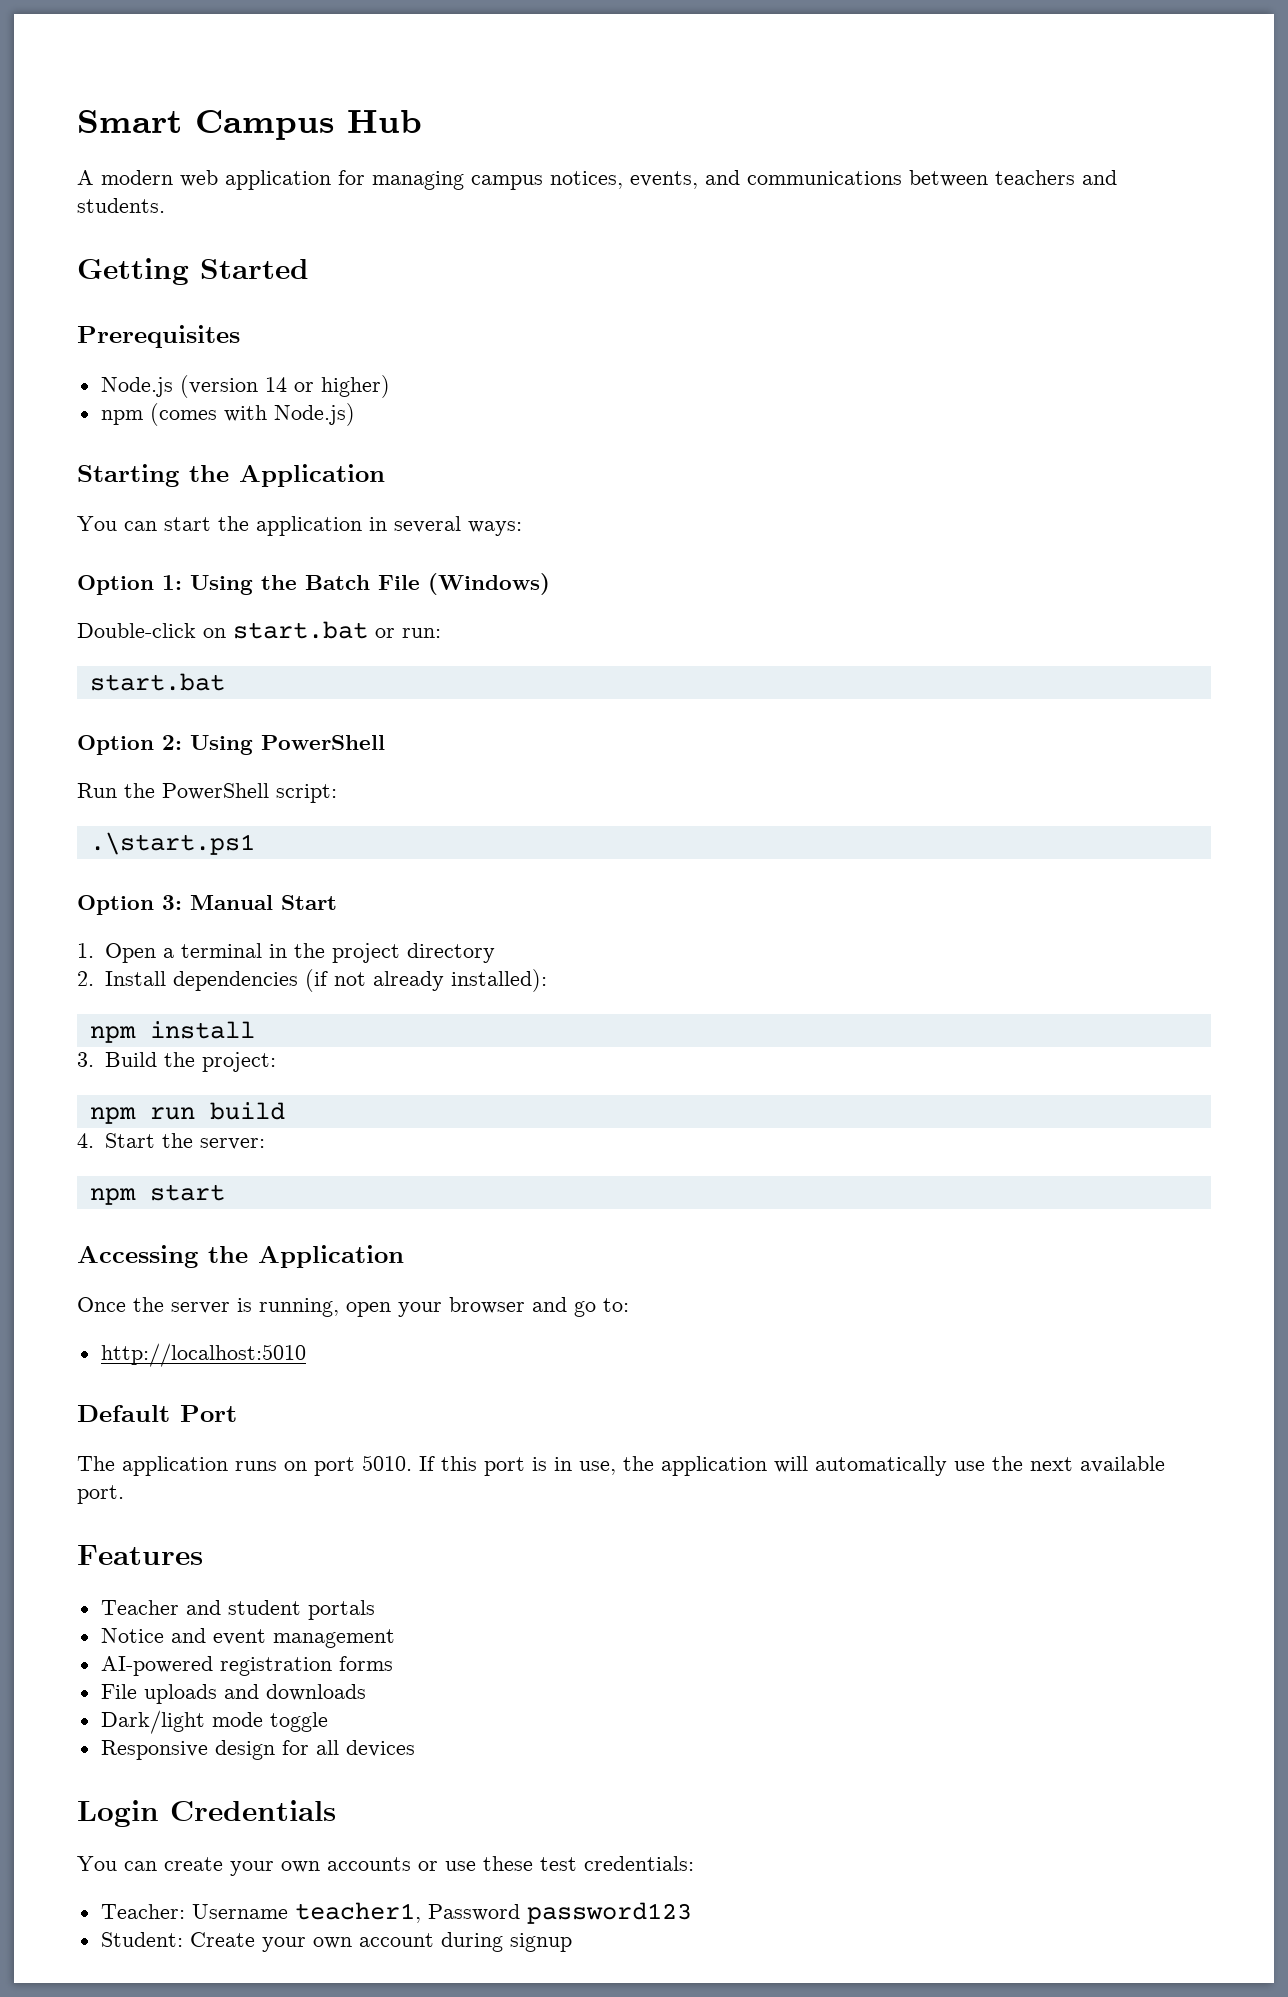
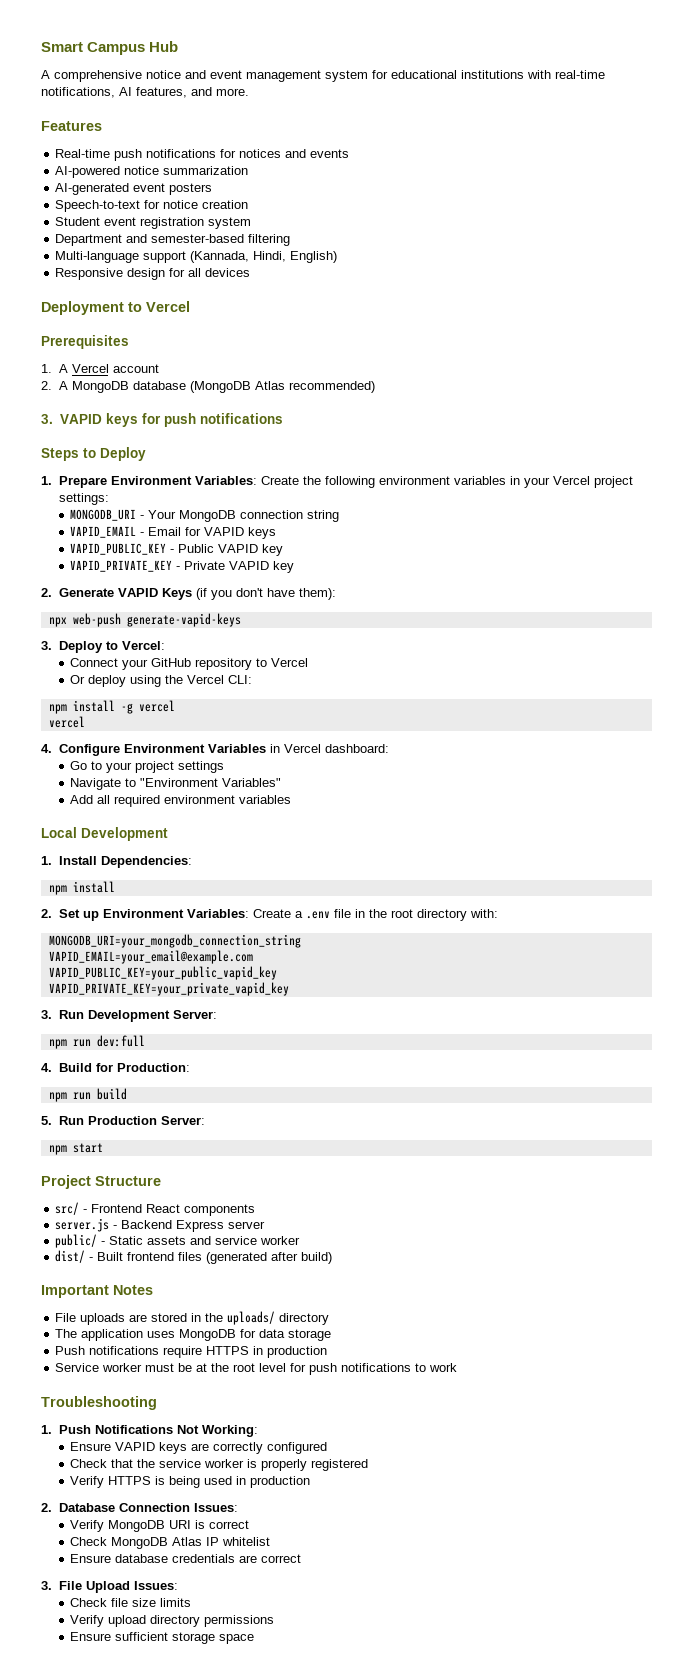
- A modern web application for managing campus notices, events, and communications between teachers and students.
- Getting Started
- Prerequisites
- Node.js (version 14 or higher)
- npm (comes with Node.js)
- Starting the Application
- You can start the application in several ways:
- Option 1: Using the Batch File (Windows)
- Double-click on start.bat or run:
- start.bat
- Option 2: Using PowerShell
- Run the PowerShell script:
- .\start.ps1
- Option 3: Manual Start
- 1. Open a terminal in the project directory
- 2. Install dependencies (if not already installed):
- npm install
- 3. Build the project:
- npm run build
- 4. Start the server:
- npm start
- Accessing the Application
- Once the server is running, open your browser and go to:
- http://localhost:5010
- Default Port
- The application runs on port 5010. If this port is in use, the application will automatically use the next available port.
+ A comprehensive notice and event management system for educational institutions with real-time notifications, AI features, and more.
  Features
- Teacher and student portals
- Notice and event management
- AI-powered registration forms
- File uploads and downloads
- Dark/light mode toggle
+ Real-time push notifications for notices and events
+ AI-powered notice summarization
+ AI-generated event posters
+ Speech-to-text for notice creation
+ Student event registration system
+ Department and semester-based filtering
+ Multi-language support (Kannada, Hindi, English)
- Login Credentials
- You can create your own accounts or use these test credentials:
- Teacher: Username teacher1, Password password123
- Student: Create your own account during signup
+ Deployment to Vercel
+ Prerequisites
+ 1. A Vercel account
+ 2. A MongoDB database (MongoDB Atlas recommended)
+ 3. VAPID keys for push notifications
+ Steps to Deploy
+ 1. Prepare Environment Variables: Create the following environment variables in your Vercel project settings:
+ MONGODB_URI - Your MongoDB connection string
+ VAPID_EMAIL - Email for VAPID keys
+ VAPID_PUBLIC_KEY - Public VAPID key
+ VAPID_PRIVATE_KEY - Private VAPID key
+ 2. Generate VAPID Keys (if you don't have them):
+ npx web-push generate-vapid-keys
+ 3. Deploy to Vercel:
+ Connect your GitHub repository to Vercel
+ Or deploy using the Vercel CLI:
+ npm install -g vercel
+ vercel
+ 4. Configure Environment Variables in Vercel dashboard:
+ Go to your project settings
+ Navigate to "Environment Variables"
+ Add all required environment variables
+ Local Development
+ 1. Install Dependencies:
+ npm install
+ 2. Set up Environment Variables: Create a .env file in the root directory with:
+ MONGODB_URI=your_mongodb_connection_string
+ VAPID_EMAIL=your_email@example.com
+ VAPID_PUBLIC_KEY=your_public_vapid_key
+ VAPID_PRIVATE_KEY=your_private_vapid_key
+ 3. Run Development Server:
+ npm run dev:full
+ 4. Build for Production:
+ npm run build
+ 5. Run Production Server:
+ npm start
+ Project Structure
+ src/ - Frontend React components
+ server.js - Backend Express server
+ public/ - Static assets and service worker
+ dist/ - Built frontend files (generated after build)
+ Important Notes
+ File uploads are stored in the uploads/ directory
+ The application uses MongoDB for data storage
+ Push notifications require HTTPS in production
+ Service worker must be at the root level for push notifications to work
+ Troubleshooting
+ 1. Push Notifications Not Working:
+ Ensure VAPID keys are correctly configured
+ Check that the service worker is properly registered
+ Verify HTTPS is being used in production
+ 2. Database Connection Issues:
+ Verify MongoDB URI is correct
+ Check MongoDB Atlas IP whitelist
+ Ensure database credentials are correct
+ 3. File Upload Issues:
+ Check file size limits
+ Verify upload directory permissions
+ Ensure sufficient storage space

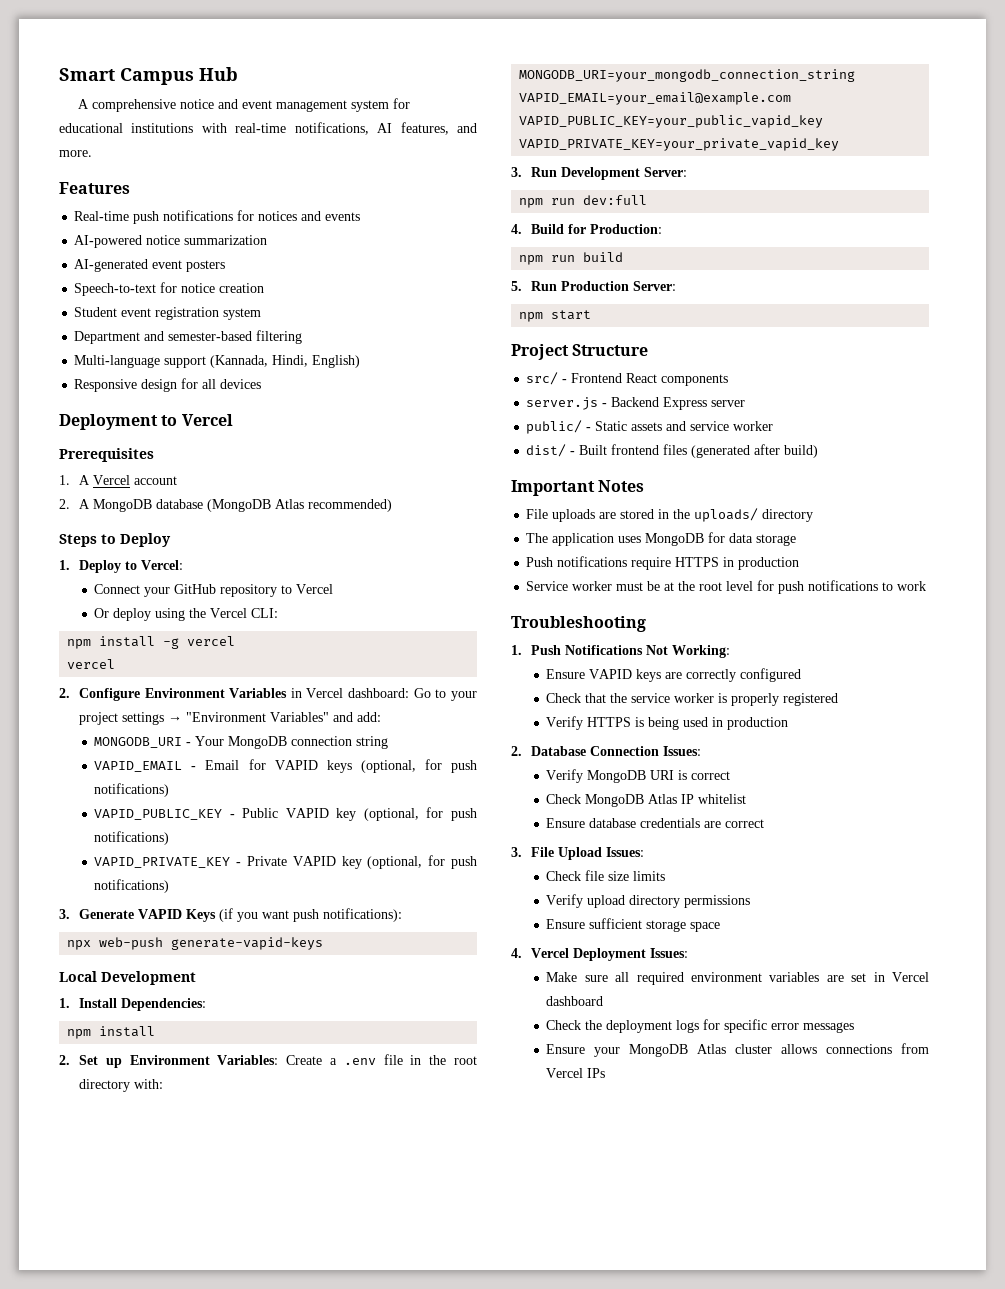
- 3. VAPID keys for push notifications
  Steps to Deploy
- 1. Prepare Environment Variables: Create the following environment variables in your Vercel project settings:
- MONGODB_URI - Your MongoDB connection string
- VAPID_EMAIL - Email for VAPID keys
- VAPID_PUBLIC_KEY - Public VAPID key
- VAPID_PRIVATE_KEY - Private VAPID key
- 2. Generate VAPID Keys (if you don't have them):
- npx web-push generate-vapid-keys
- 3. Deploy to Vercel:
+ 1. Deploy to Vercel:
- 4. Configure Environment Variables in Vercel dashboard:
- Go to your project settings
- Navigate to "Environment Variables"
- Add all required environment variables
+ 2. Configure Environment Variables in Vercel dashboard: Go to your project settings → "Environment Variables" and add:
+ MONGODB_URI - Your MongoDB connection string
+ VAPID_EMAIL - Email for VAPID keys (optional, for push notifications)
+ VAPID_PUBLIC_KEY - Public VAPID key (optional, for push notifications)
+ VAPID_PRIVATE_KEY - Private VAPID key (optional, for push notifications)
+ 3. Generate VAPID Keys (if you want push notifications):
+ npx web-push generate-vapid-keys
+ 4. Vercel Deployment Issues:
+ Make sure all required environment variables are set in Vercel dashboard
+ Check the deployment logs for specific error messages
+ Ensure your MongoDB Atlas cluster allows connections from Vercel IPs

